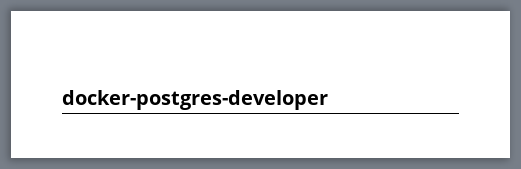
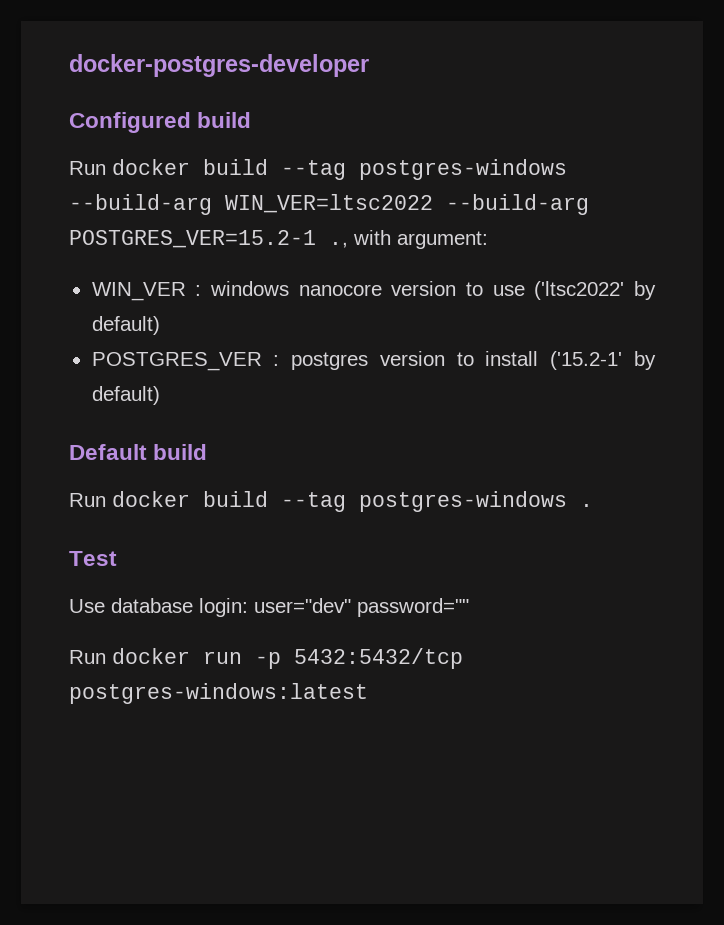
+ Configured build
+ Run docker build --tag postgres-windows --build-arg WIN_VER=ltsc2022 --build-arg POSTGRES_VER=15.2-1 ., with argument:
+ WIN_VER : windows nanocore version to use ('ltsc2022' by default)
+ POSTGRES_VER : postgres version to install ('15.2-1' by default)
+ Default build
+ Run docker build --tag postgres-windows .
+ Test
+ Use database login: user="dev" password=""
+ Run docker run -p 5432:5432/tcp postgres-windows:latest

